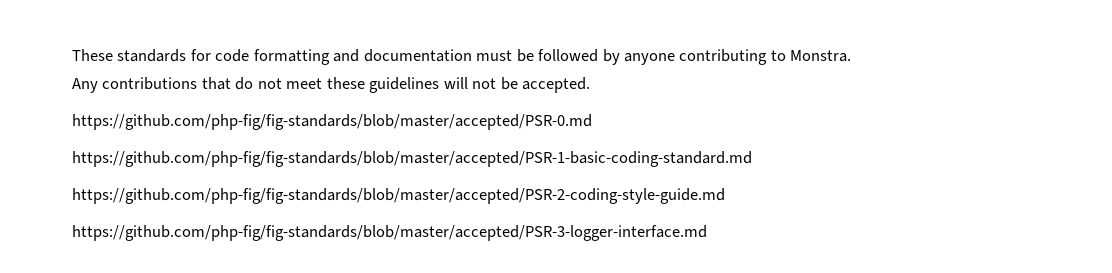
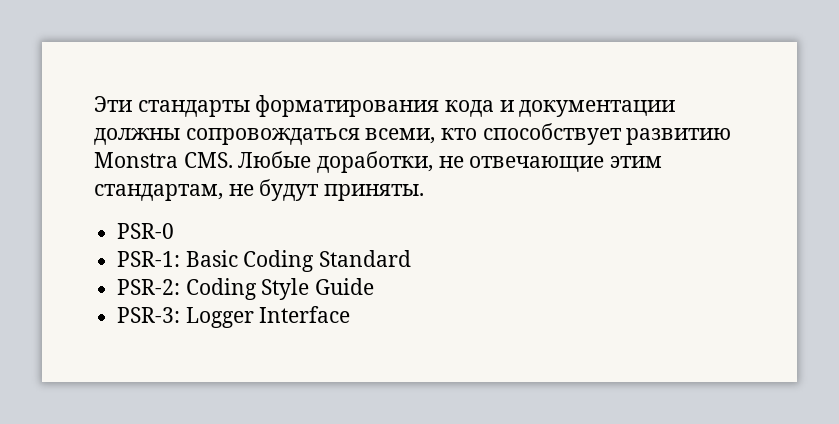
- These standards for code formatting and documentation must be followed by anyone contributing to Monstra.
- Any contributions that do not meet these guidelines will not be accepted.
- https://github.com/php-fig/fig-standards/blob/master/accepted/PSR-0.md
- https://github.com/php-fig/fig-standards/blob/master/accepted/PSR-1-basic-coding-standard.md
- https://github.com/php-fig/fig-standards/blob/master/accepted/PSR-2-coding-style-guide.md
- https://github.com/php-fig/fig-standards/blob/master/accepted/PSR-3-logger-interface.md
+ Эти стандарты форматирования кода и документации должны сопровождаться всеми, кто способствует развитию Monstra CMS. Любые доработки, не отвечающие этим стандартам, не будут приняты.
+ PSR-0
+ PSR-1: Basic Coding Standard
+ PSR-2: Coding Style Guide
+ PSR-3: Logger Interface

